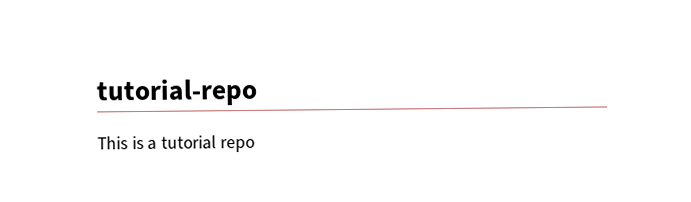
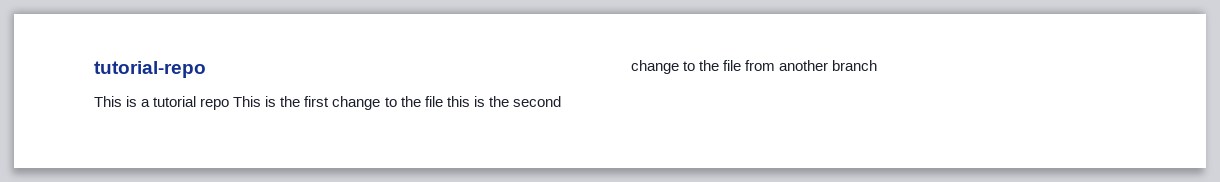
- This is a tutorial repo
+ This is a tutorial repo This is the first change to the file this is the second change to the file from another branch

